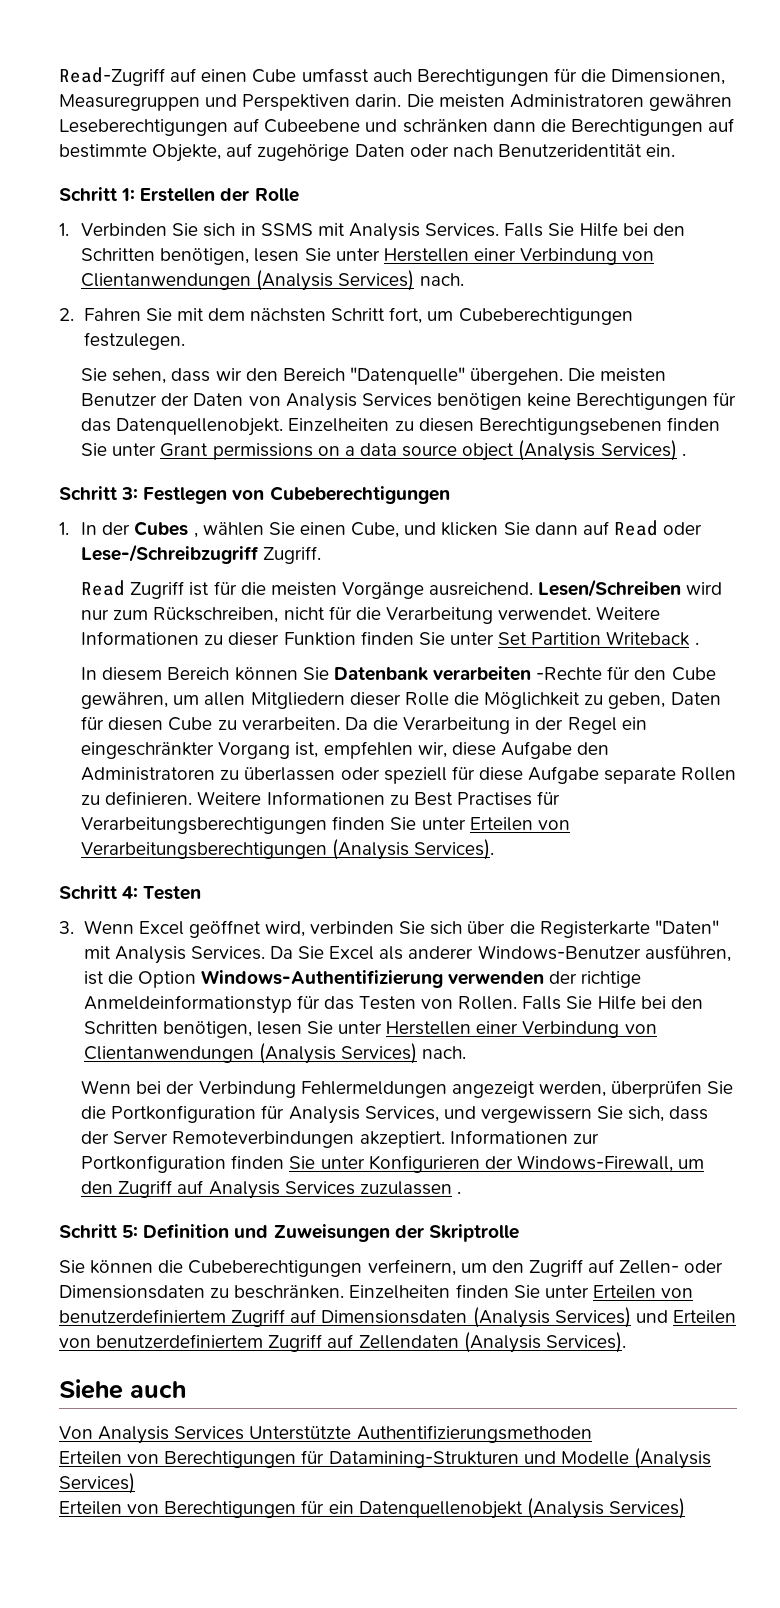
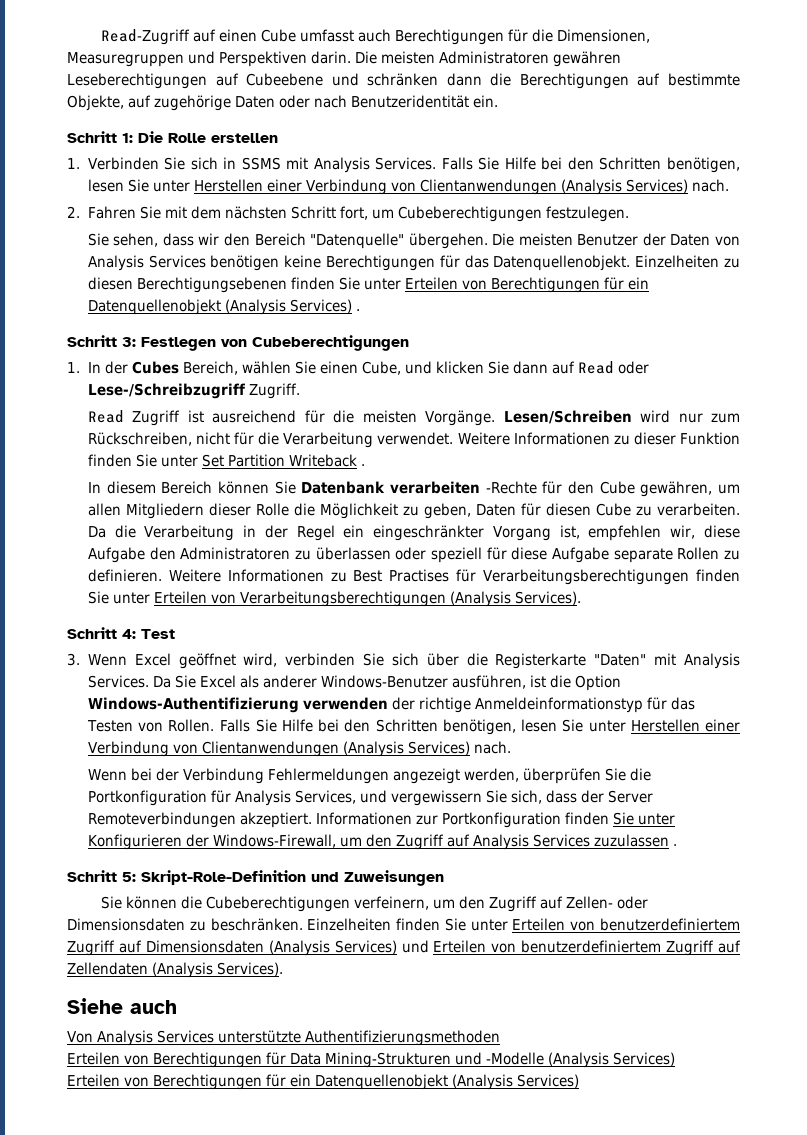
- Schritt 1: Erstellen der Rolle
+ Schritt 1: Die Rolle erstellen
- Einzelheiten zu diesen Berechtigungsebenen finden Sie unter Grant permissions on a data source object (Analysis Services) .
+ Einzelheiten zu diesen Berechtigungsebenen finden Sie unter Erteilen von Berechtigungen für ein Datenquellenobjekt (Analysis Services) .
- 1. In der Cubes , wählen Sie einen Cube, und klicken Sie dann auf Read oder Lese-/Schreibzugriff Zugriff.
+ 1. In der Cubes Bereich, wählen Sie einen Cube, und klicken Sie dann auf Read oder Lese-/Schreibzugriff Zugriff.
- Read Zugriff ist für die meisten Vorgänge ausreichend.
+ Read Zugriff ist ausreichend für die meisten Vorgänge.
- Schritt 4: Testen
+ Schritt 4: Test
- Schritt 5: Definition und Zuweisungen der Skriptrolle
+ Schritt 5: Skript-Role-Definition und Zuweisungen
- Von Analysis Services Unterstützte Authentifizierungsmethoden
+ Von Analysis Services unterstützte Authentifizierungsmethoden
- Erteilen von Berechtigungen für Datamining-Strukturen und Modelle (Analysis Services)
+ Erteilen von Berechtigungen für Data Mining-Strukturen und -Modelle (Analysis Services)

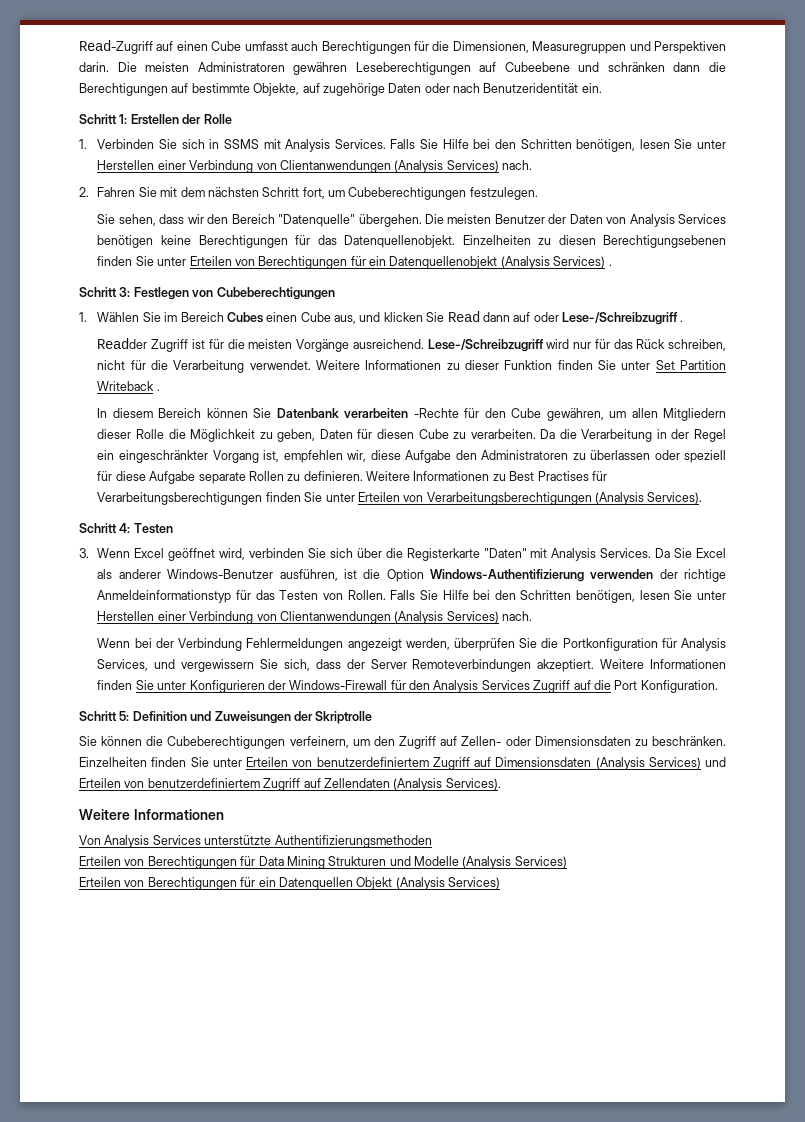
- Schritt 1: Die Rolle erstellen
+ Schritt 1: Erstellen der Rolle
- 1. In der Cubes Bereich, wählen Sie einen Cube, und klicken Sie dann auf Read oder Lese-/Schreibzugriff Zugriff.
- Read Zugriff ist ausreichend für die meisten Vorgänge. Lesen/Schreiben wird nur zum Rückschreiben, nicht für die Verarbeitung verwendet.
+ 1. Wählen Sie im Bereich Cubes einen Cube aus, und klicken Sie Read dann auf oder Lese-/Schreibzugriff .
+ Readder Zugriff ist für die meisten Vorgänge ausreichend. Lese-/Schreibzugriff wird nur für das Rück schreiben, nicht für die Verarbeitung verwendet.
- Schritt 4: Test
+ Schritt 4: Testen
- Informationen zur Portkonfiguration finden Sie unter Konfigurieren der Windows-Firewall, um den Zugriff auf Analysis Services zuzulassen .
+ Weitere Informationen finden Sie unter Konfigurieren der Windows-Firewall für den Analysis Services Zugriff auf die Port Konfiguration.
- Schritt 5: Skript-Role-Definition und Zuweisungen
+ Schritt 5: Definition und Zuweisungen der Skriptrolle
  Einzelheiten finden Sie unter Erteilen von benutzerdefiniertem Zugriff auf Dimensionsdaten (Analysis Services) und Erteilen von benutzerdefiniertem Zugriff auf Zellendaten (Analysis Services).
- Siehe auch
+ Weitere Informationen
- Erteilen von Berechtigungen für Data Mining-Strukturen und -Modelle (Analysis Services)
- Erteilen von Berechtigungen für ein Datenquellenobjekt (Analysis Services)
+ Erteilen von Berechtigungen für Data Mining Strukturen und Modelle (Analysis Services)
+ Erteilen von Berechtigungen für ein Datenquellen Objekt (Analysis Services)

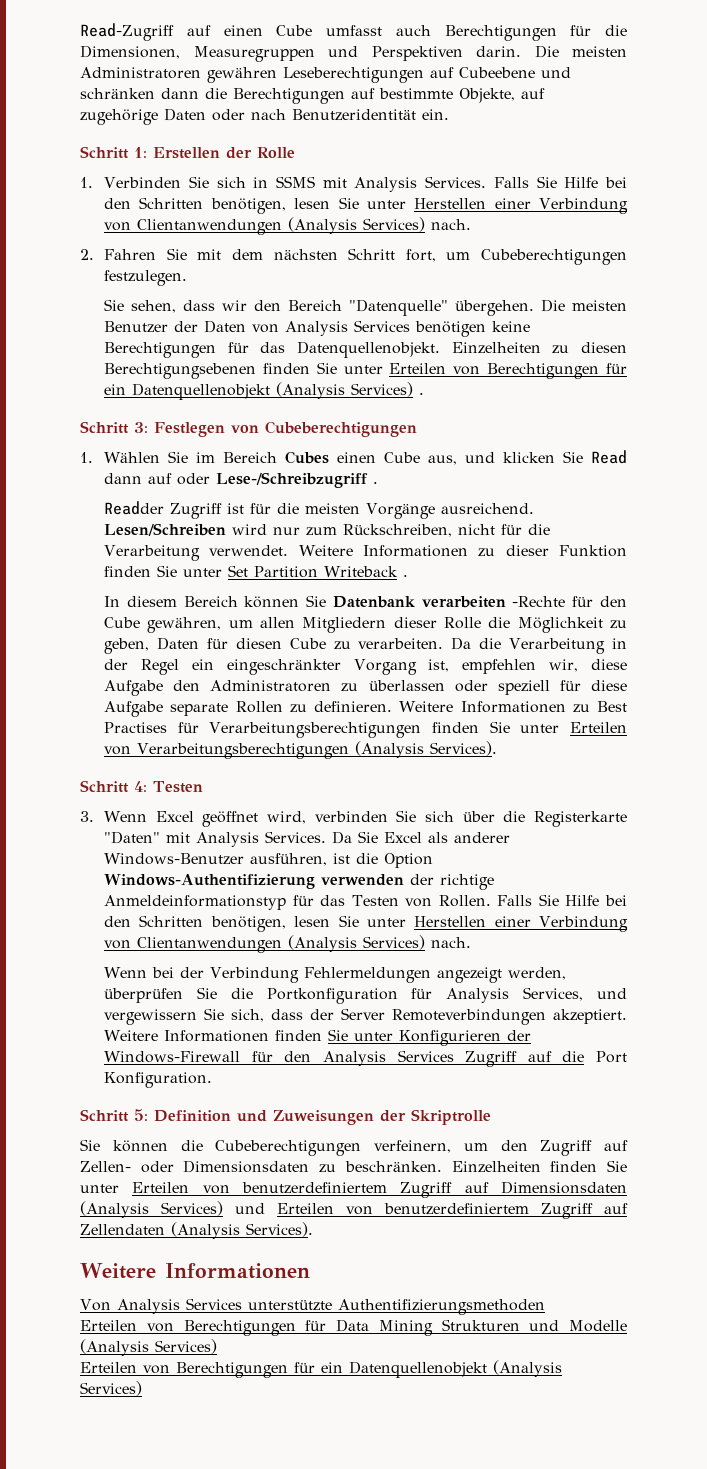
- Lese-/Schreibzugriff wird nur für das Rück schreiben, nicht für die Verarbeitung verwendet.
+ Lesen/Schreiben wird nur zum Rückschreiben, nicht für die Verarbeitung verwendet.
  Erteilen von Berechtigungen für Data Mining Strukturen und Modelle (Analysis Services)
- Erteilen von Berechtigungen für ein Datenquellen Objekt (Analysis Services)
+ Erteilen von Berechtigungen für ein Datenquellenobjekt (Analysis Services)

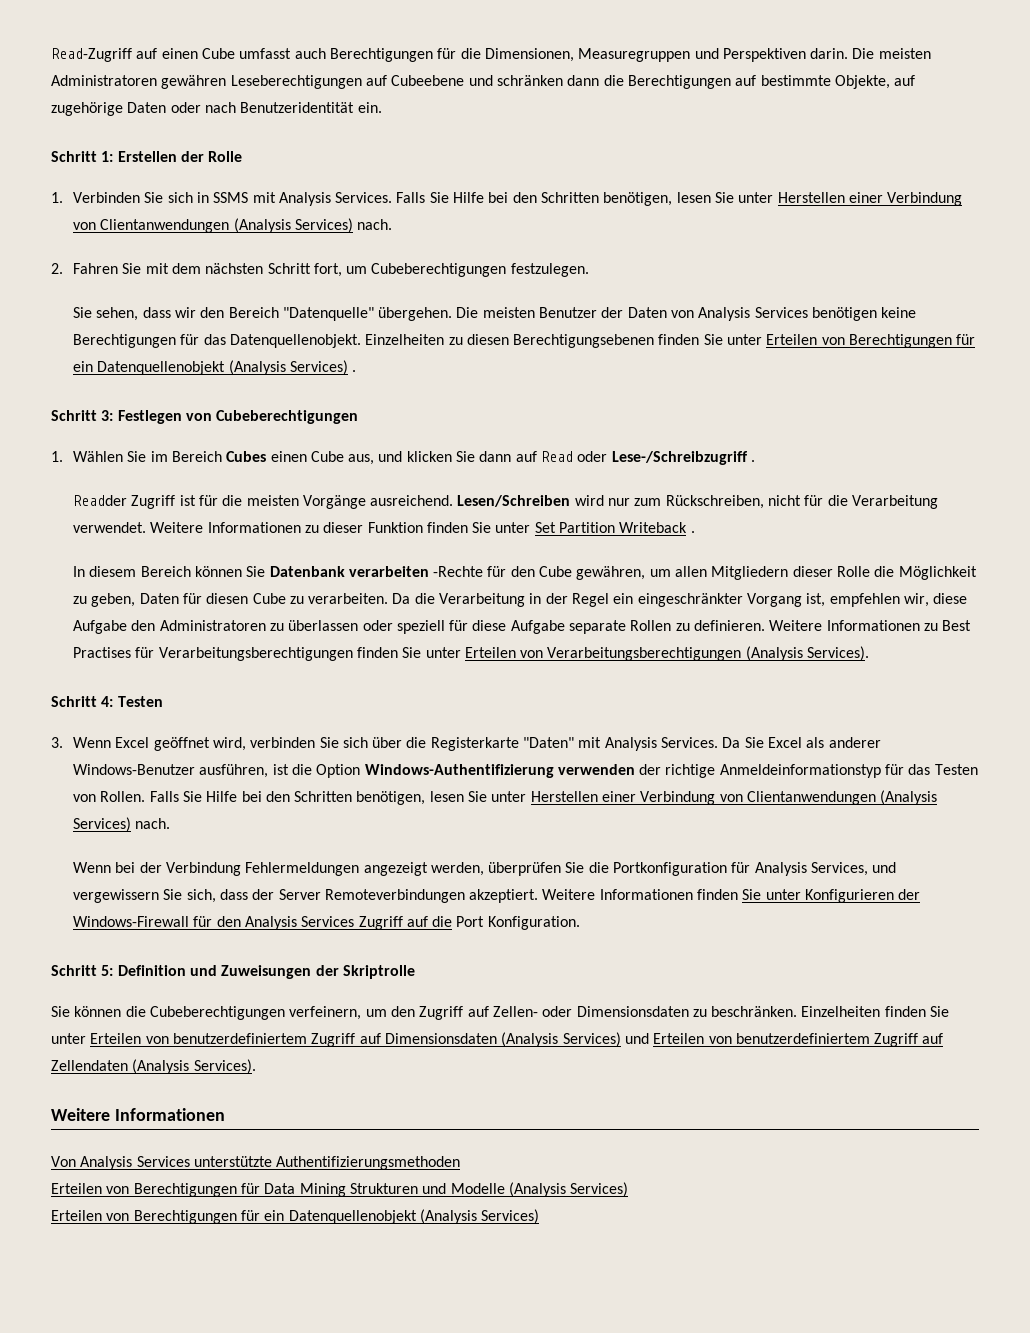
- 1. Wählen Sie im Bereich Cubes einen Cube aus, und klicken Sie Read dann auf oder Lese-/Schreibzugriff .
+ 1. Wählen Sie im Bereich Cubes einen Cube aus, und klicken Sie dann auf Read oder Lese-/Schreibzugriff .

